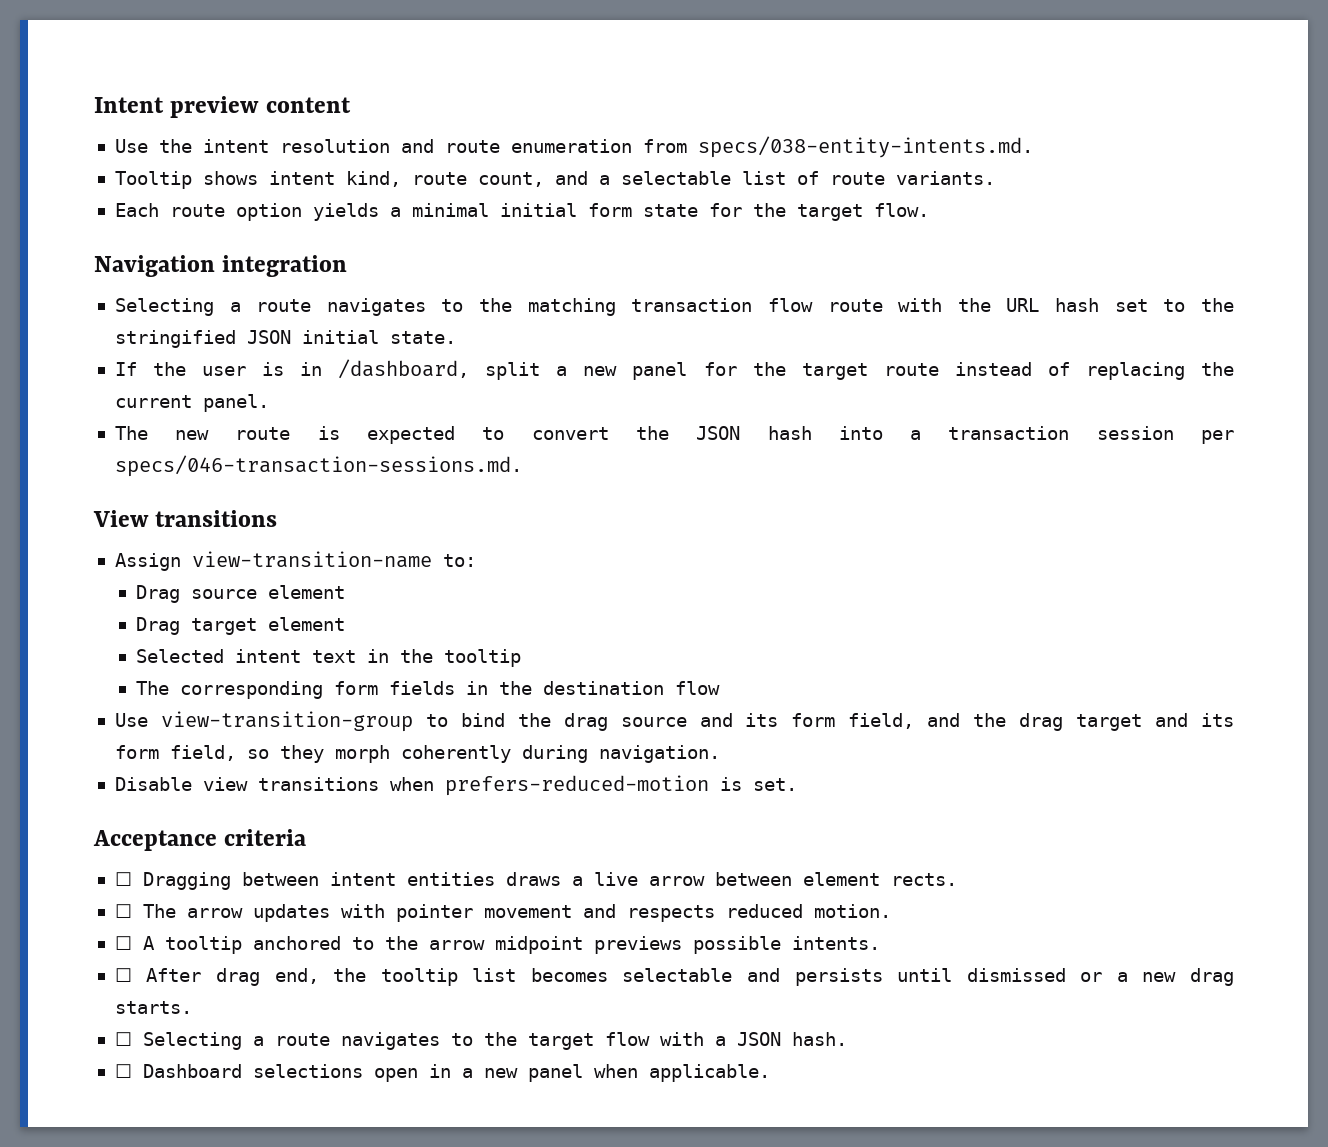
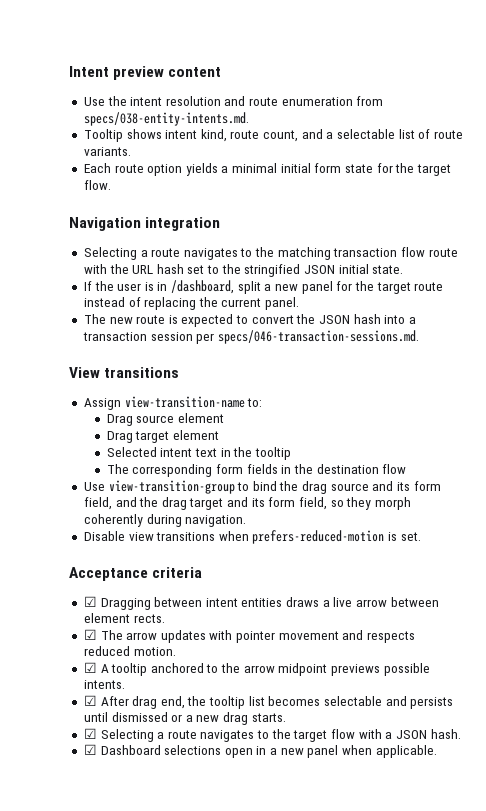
- ☐ Dragging between intent entities draws a live arrow between element rects.
+ ☑ Dragging between intent entities draws a live arrow between element rects.
- ☐ The arrow updates with pointer movement and respects reduced motion.
+ ☑ The arrow updates with pointer movement and respects reduced motion.
- ☐ A tooltip anchored to the arrow midpoint previews possible intents.
+ ☑ A tooltip anchored to the arrow midpoint previews possible intents.
- ☐ After drag end, the tooltip list becomes selectable and persists until dismissed or a new drag starts.
+ ☑ After drag end, the tooltip list becomes selectable and persists until dismissed or a new drag starts.
- ☐ Selecting a route navigates to the target flow with a JSON hash.
+ ☑ Selecting a route navigates to the target flow with a JSON hash.
- ☐ Dashboard selections open in a new panel when applicable.
+ ☑ Dashboard selections open in a new panel when applicable.

